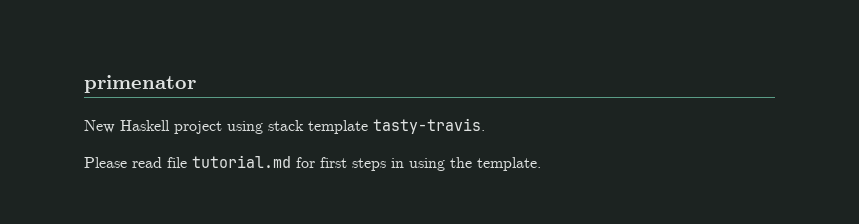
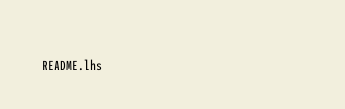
- primenator
- New Haskell project using stack template tasty-travis.
- Please read file tutorial.md for first steps in using the template.
+ README.lhs

